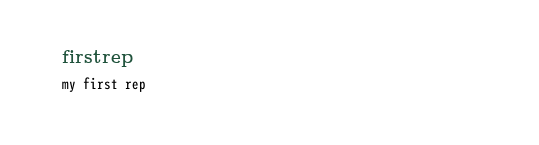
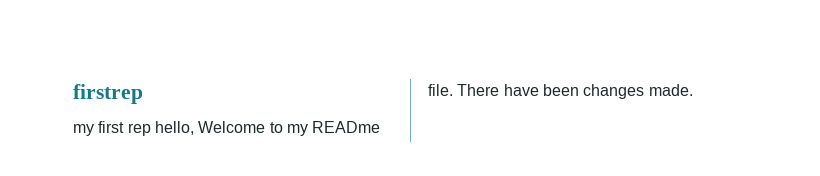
- my first rep
+ my first rep hello, Welcome to my READme file. There have been changes made.

